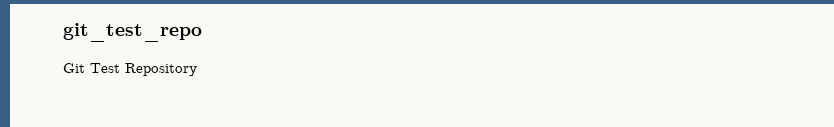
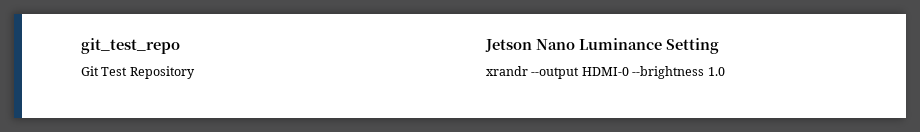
+ Jetson Nano Luminance Setting
+ xrandr --output HDMI-0 --brightness 1.0

